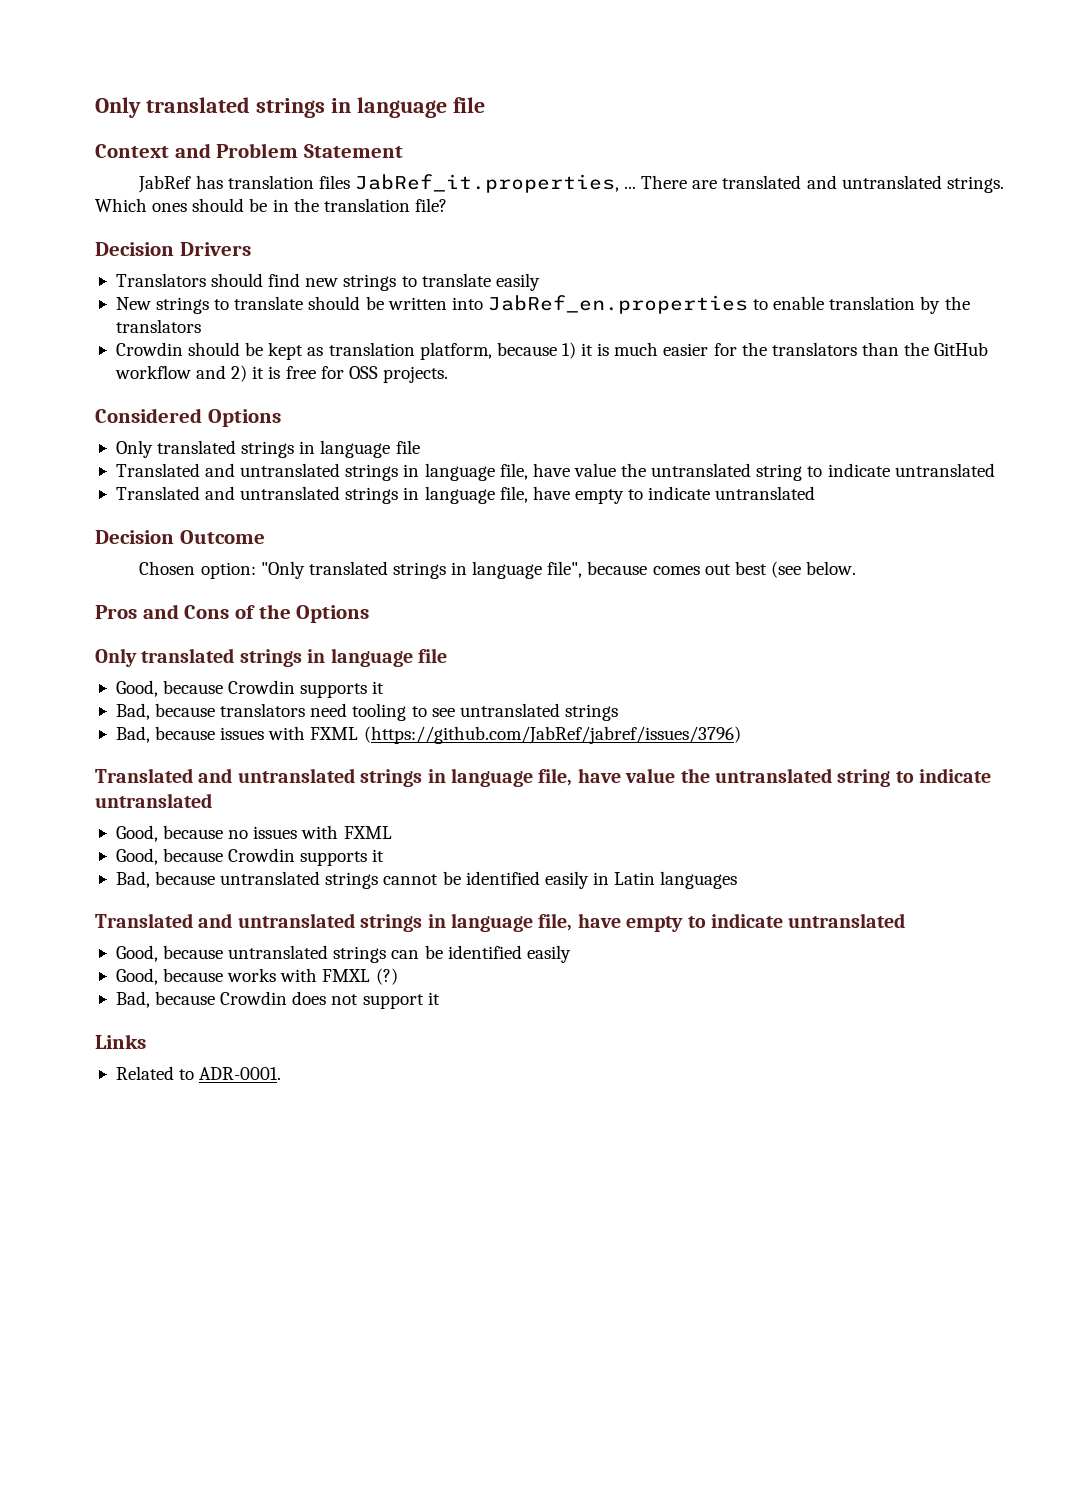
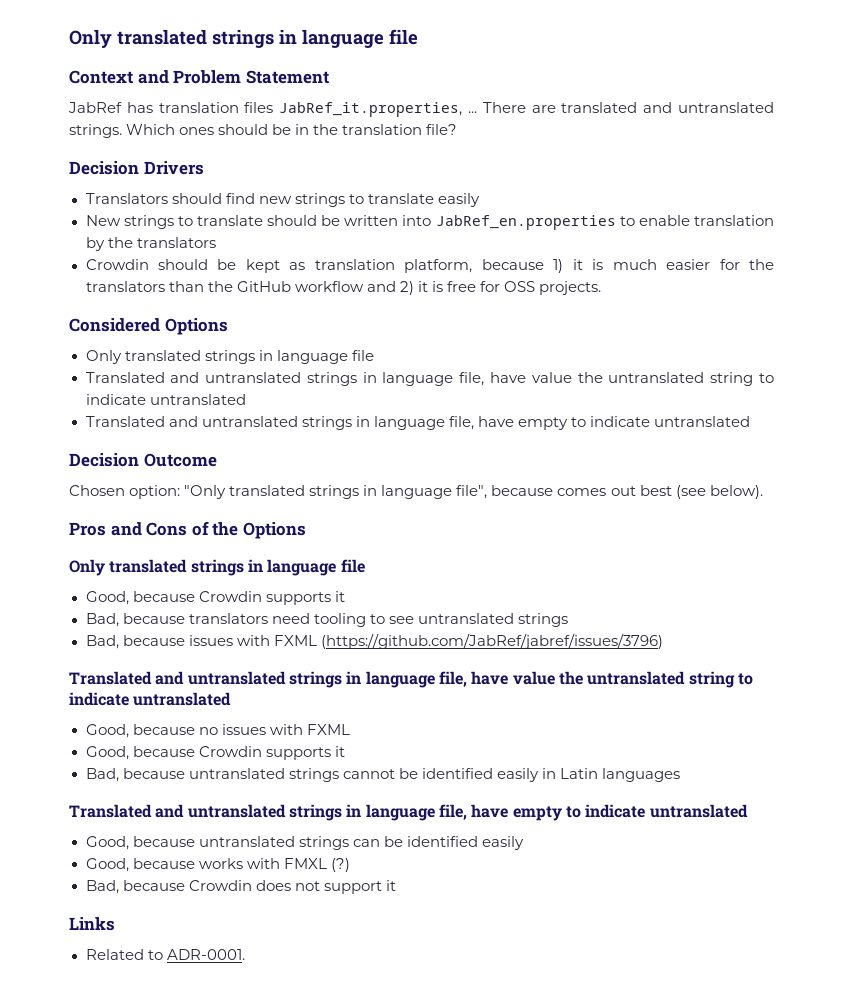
- Chosen option: "Only translated strings in language file", because comes out best (see below.
+ Chosen option: "Only translated strings in language file", because comes out best (see below).

